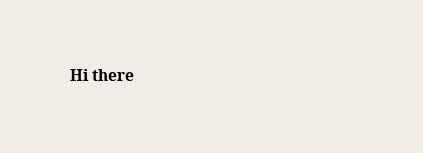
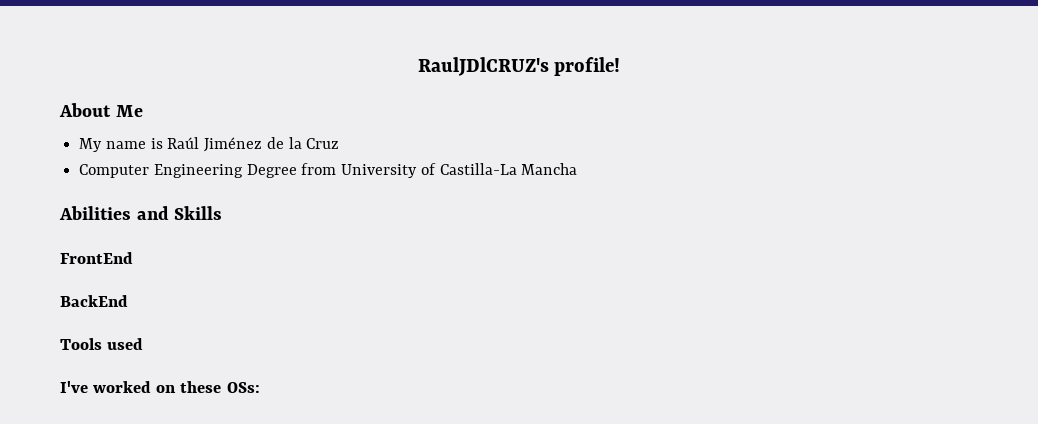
- Hi there
+ RaulJDlCRUZ's profile!
+ About Me
+ My name is Raúl Jiménez de la Cruz
+ Computer Engineering Degree from University of Castilla-La Mancha
+ Abilities and Skills
+ FrontEnd
+ BackEnd
+ Tools used
+ I've worked on these OSs:

